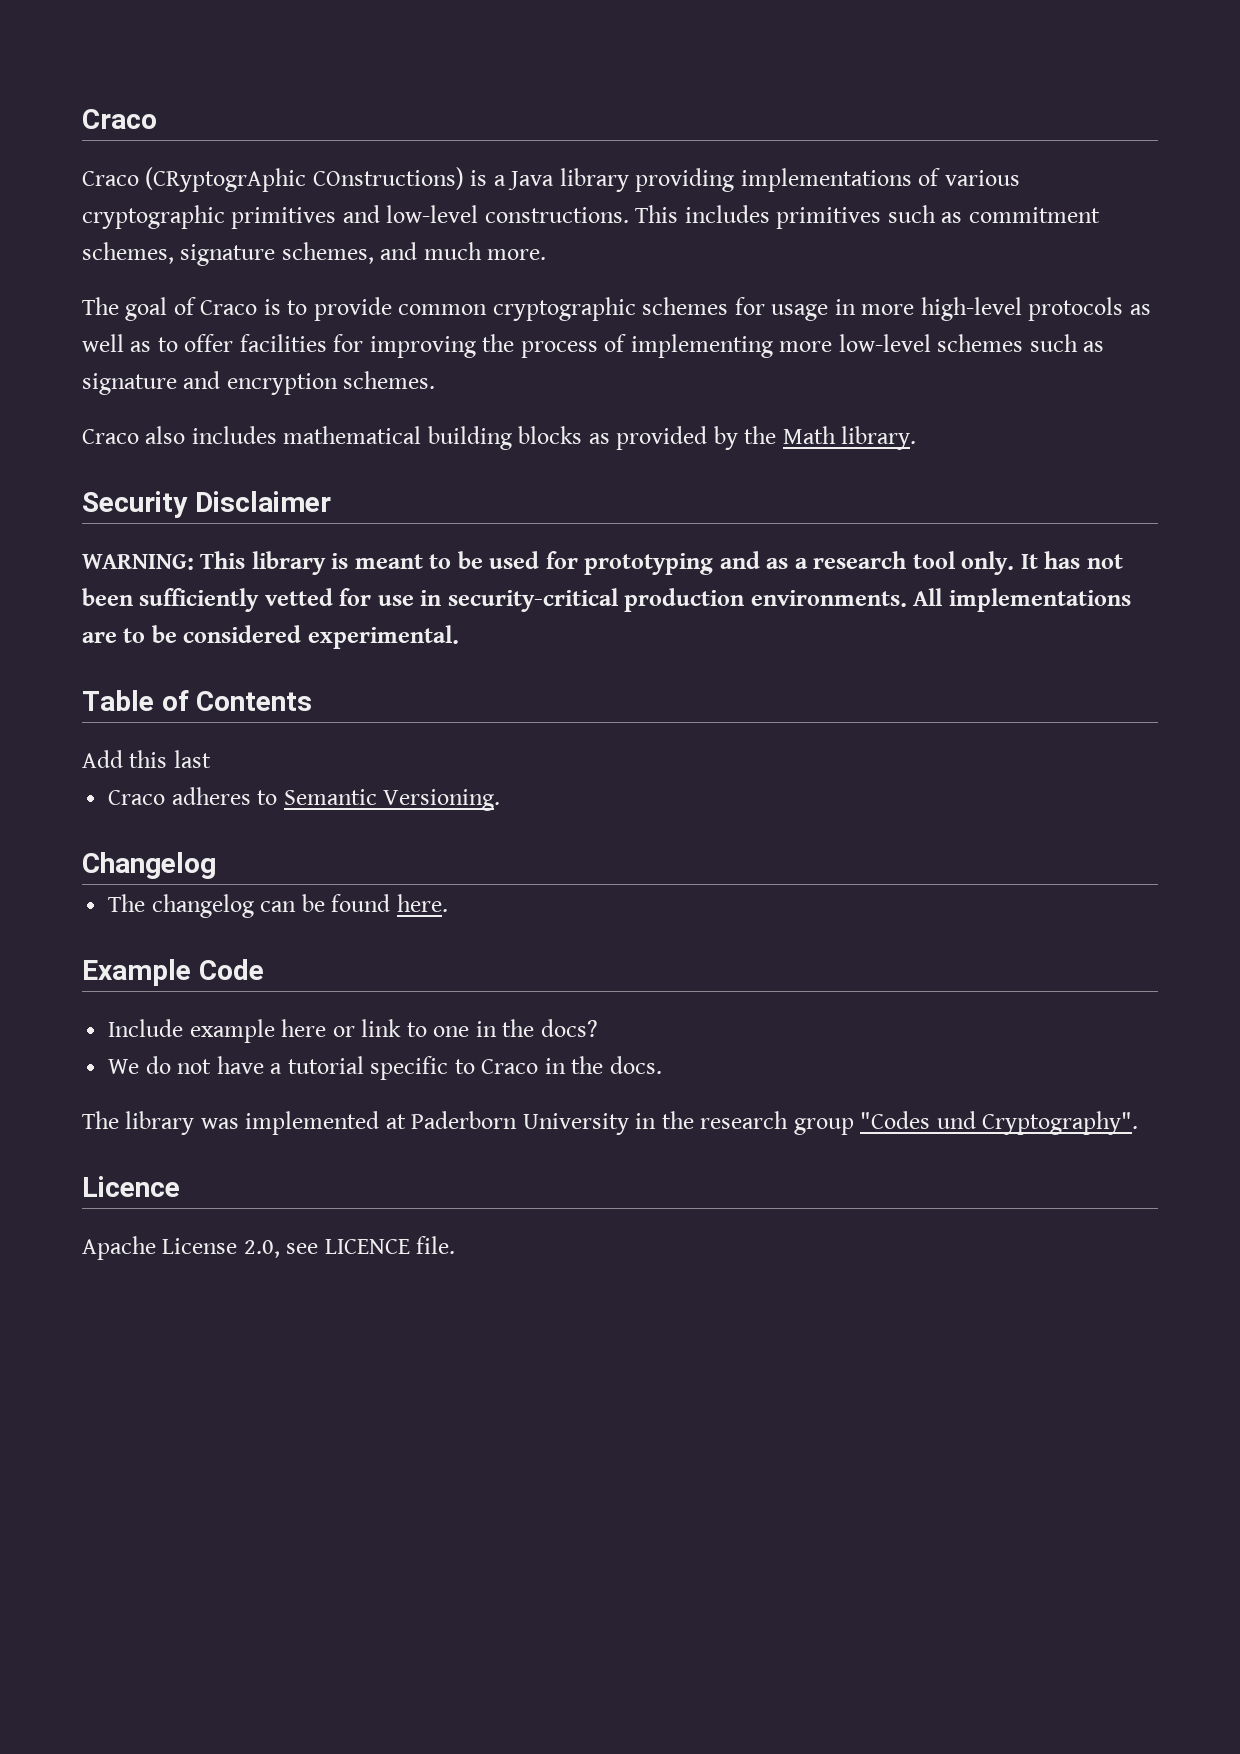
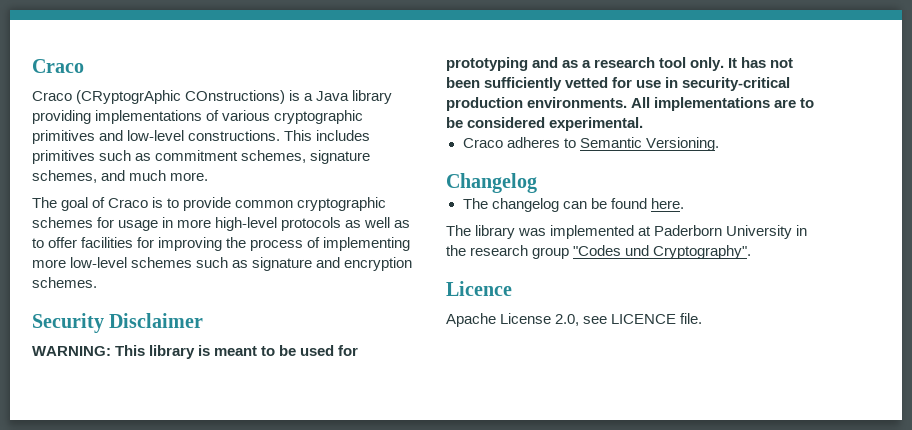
- Craco also includes mathematical building blocks as provided by the Math library.
- Table of Contents
- Add this last
- Example Code
- Include example here or link to one in the docs?
- We do not have a tutorial specific to Craco in the docs.

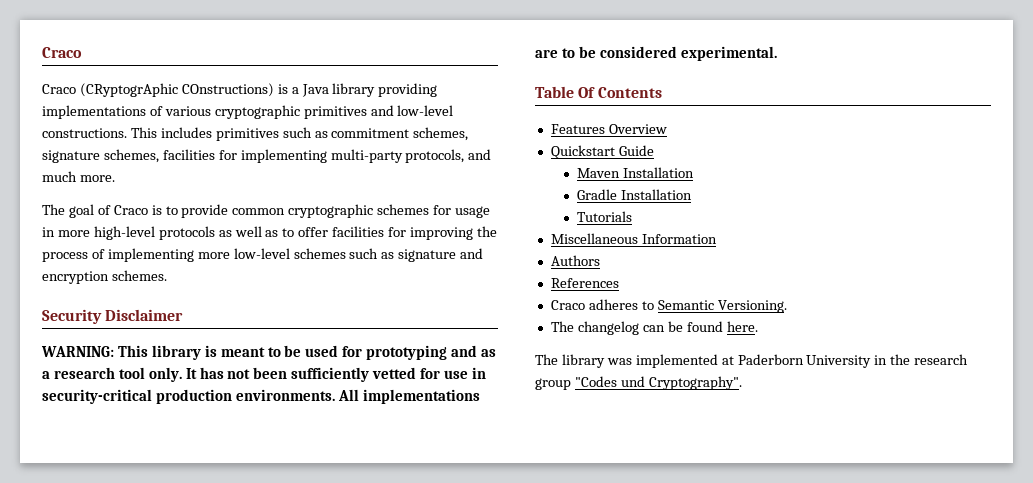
- This includes primitives such as commitment schemes, signature schemes, and much more.
+ This includes primitives such as commitment schemes, signature schemes, facilities for implementing multi-party protocols, and much more.
+ Table Of Contents
+ Features Overview
+ Quickstart Guide
+ Maven Installation
+ Gradle Installation
+ Tutorials
+ Miscellaneous Information
+ Authors
+ References
- Changelog
- Licence
- Apache License 2.0, see LICENCE file.

